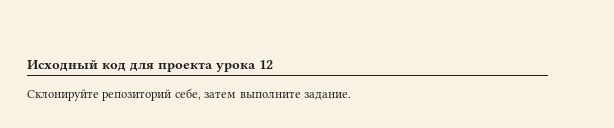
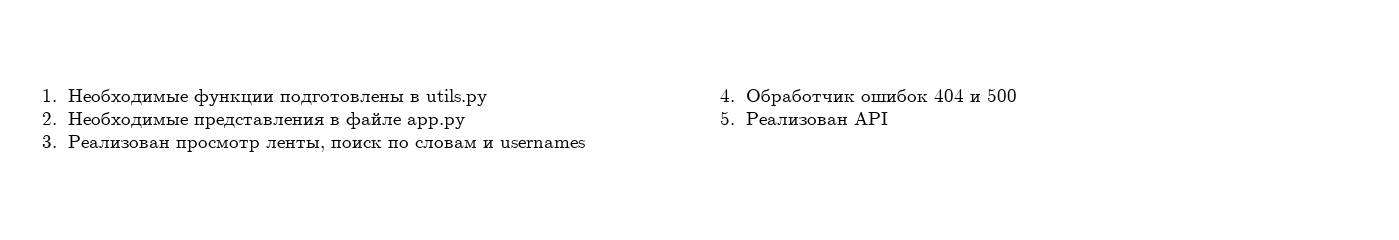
- Исходный код для проекта урока 12
- Склонируйте репозиторий себе, затем выполните задание.
+ 1. Необходимые функции подготовлены в utils.py
+ 2. Необходимые представления в файле app.py
+ 3. Реализован просмотр ленты, поиск по словам и usernames
+ 4. Обработчик ошибок 404 и 500
+ 5. Реализован API

